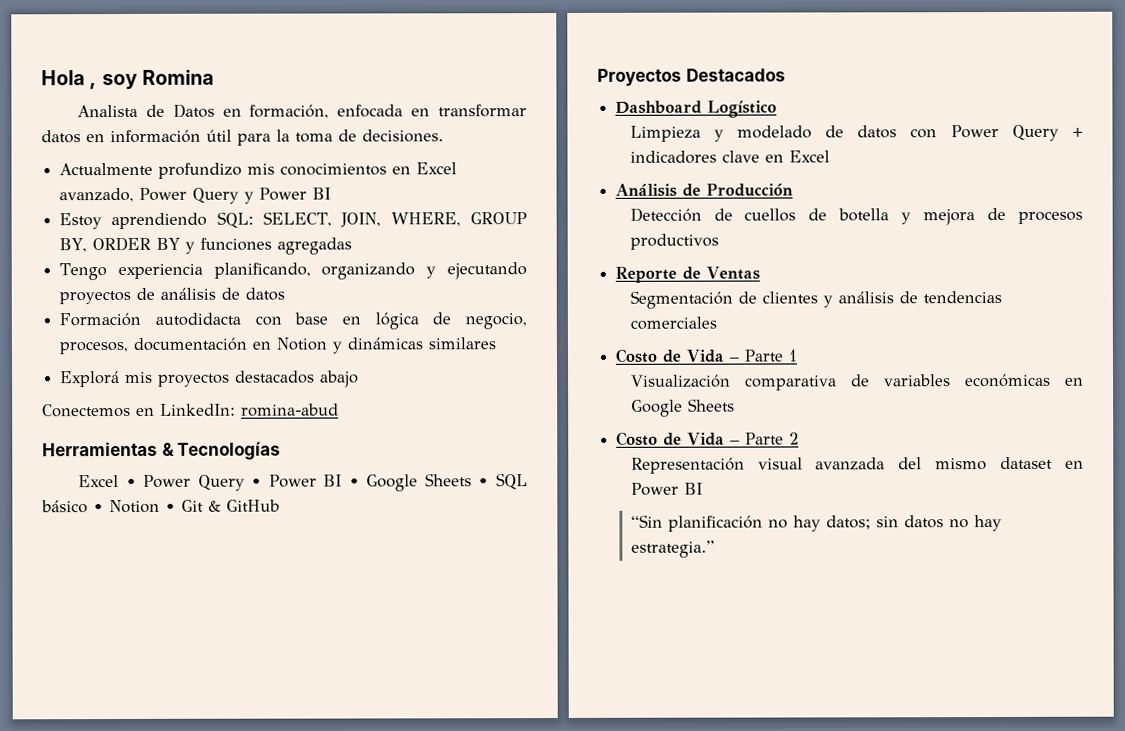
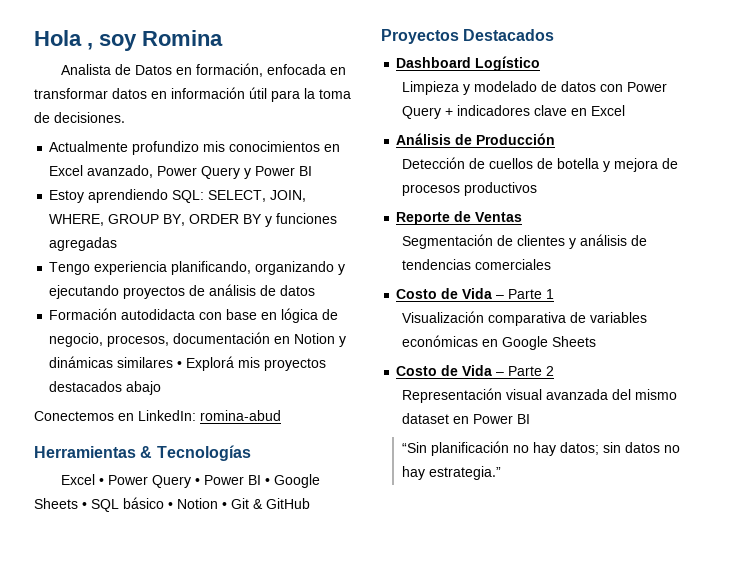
- Formación autodidacta con base en lógica de negocio, procesos, documentación en Notion y dinámicas similares
- Explorá mis proyectos destacados abajo
+ Formación autodidacta con base en lógica de negocio, procesos, documentación en Notion y dinámicas similares • Explorá mis proyectos destacados abajo

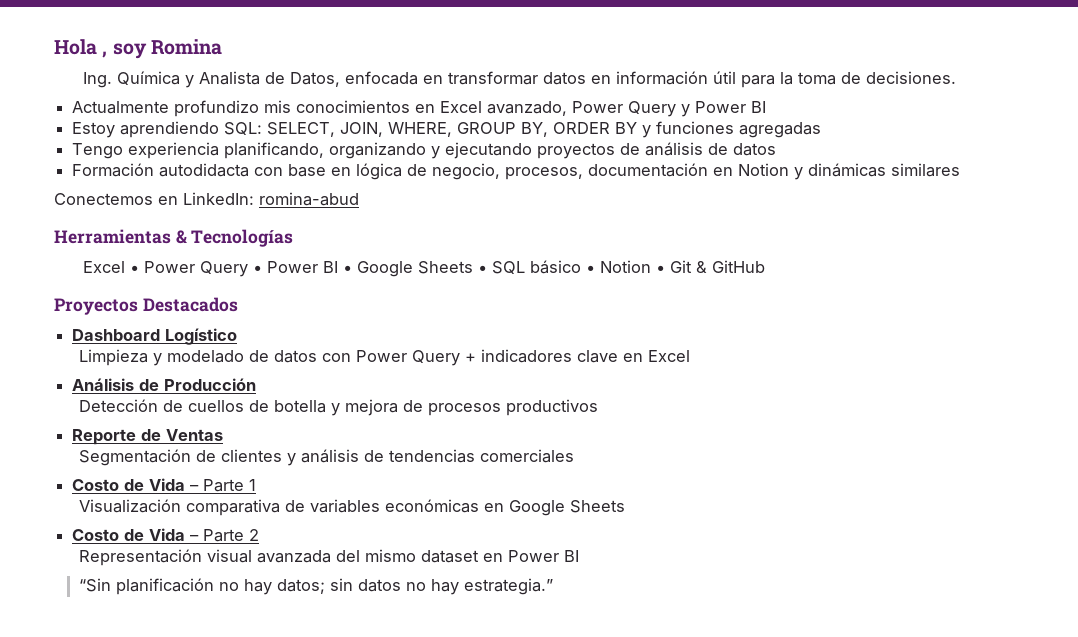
- Analista de Datos en formación, enfocada en transformar datos en información útil para la toma de decisiones.
+ Ing. Química y Analista de Datos, enfocada en transformar datos en información útil para la toma de decisiones.
- Formación autodidacta con base en lógica de negocio, procesos, documentación en Notion y dinámicas similares • Explorá mis proyectos destacados abajo
+ Formación autodidacta con base en lógica de negocio, procesos, documentación en Notion y dinámicas similares

